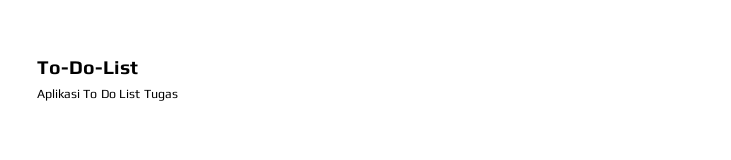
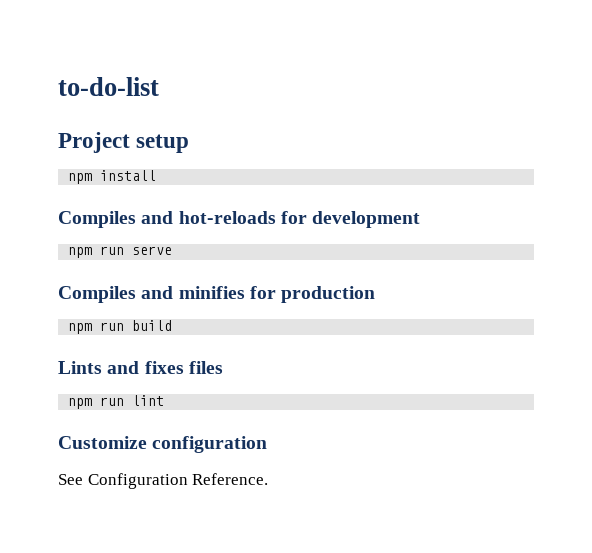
- To-Do-List
- Aplikasi To Do List Tugas
+ to-do-list
+ Project setup
+ npm install
+ Compiles and hot-reloads for development
+ npm run serve
+ Compiles and minifies for production
+ npm run build
+ Lints and fixes files
+ npm run lint
+ Customize configuration
+ See Configuration Reference.

